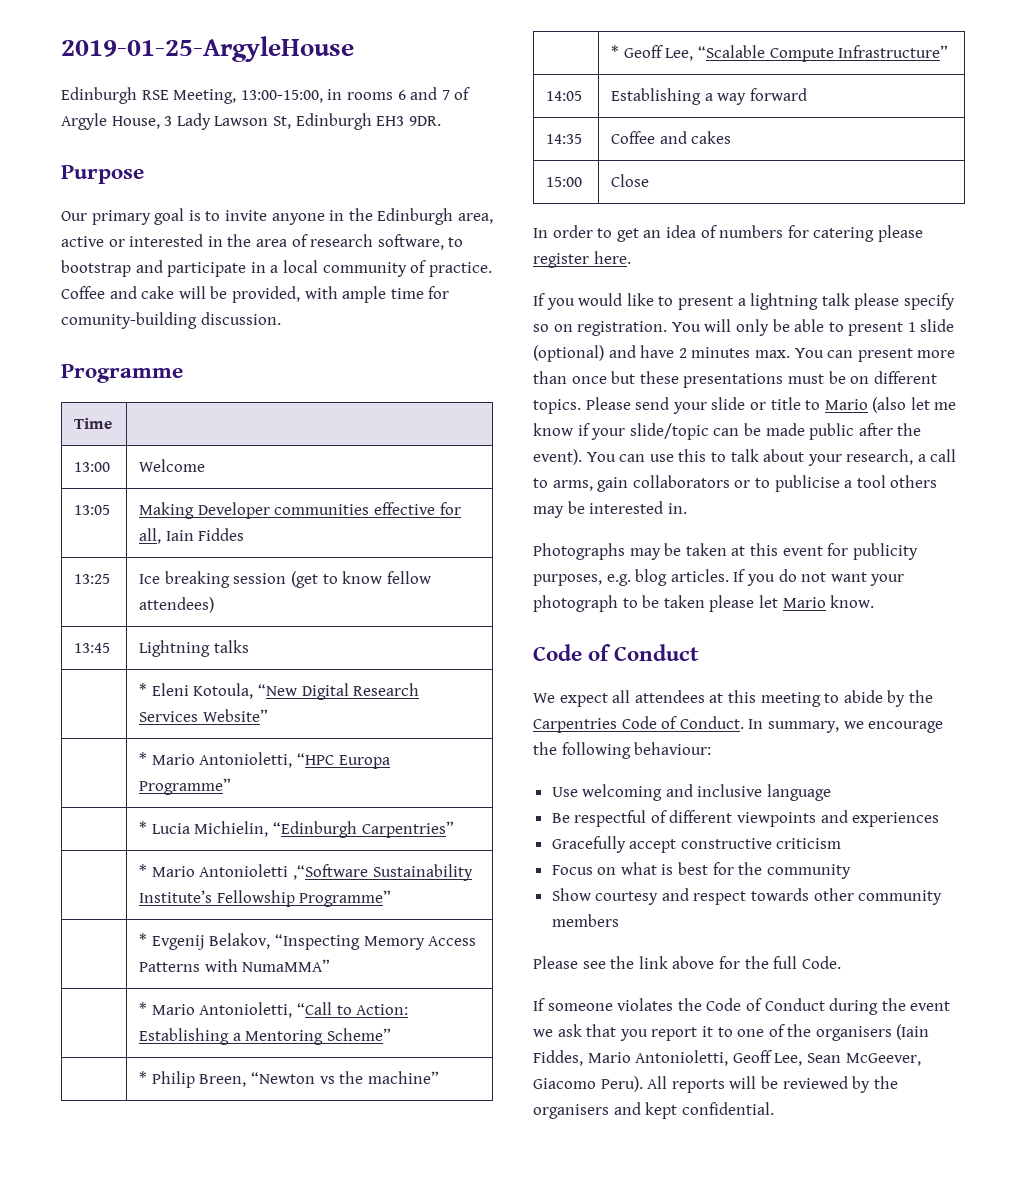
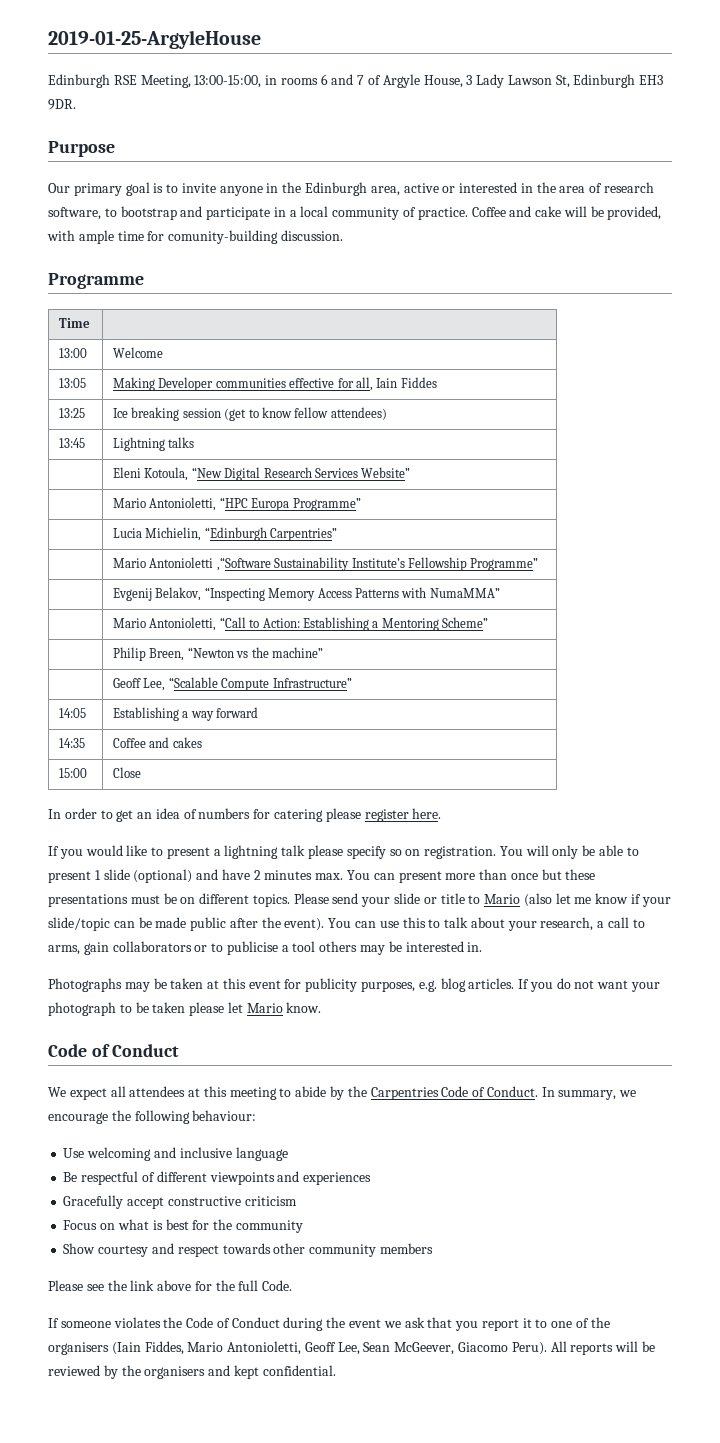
- | * Eleni Kotoula, “New Digital Research Services Website”
+ | Eleni Kotoula, “New Digital Research Services Website”
- | * Mario Antonioletti, “HPC Europa Programme”
+ | Mario Antonioletti, “HPC Europa Programme”
- | * Lucia Michielin, “Edinburgh Carpentries”
+ | Lucia Michielin, “Edinburgh Carpentries”
- | * Mario Antonioletti ,“Software Sustainability Institute’s Fellowship Programme”
+ | Mario Antonioletti ,“Software Sustainability Institute’s Fellowship Programme”
- | * Evgenij Belakov, “Inspecting Memory Access Patterns with NumaMMA”
+ | Evgenij Belakov, “Inspecting Memory Access Patterns with NumaMMA”
- | * Mario Antonioletti, “Call to Action: Establishing a Mentoring Scheme”
+ | Mario Antonioletti, “Call to Action: Establishing a Mentoring Scheme”
- | * Philip Breen, “Newton vs the machine”
+ | Philip Breen, “Newton vs the machine”
- | * Geoff Lee, “Scalable Compute Infrastructure”
+ | Geoff Lee, “Scalable Compute Infrastructure”

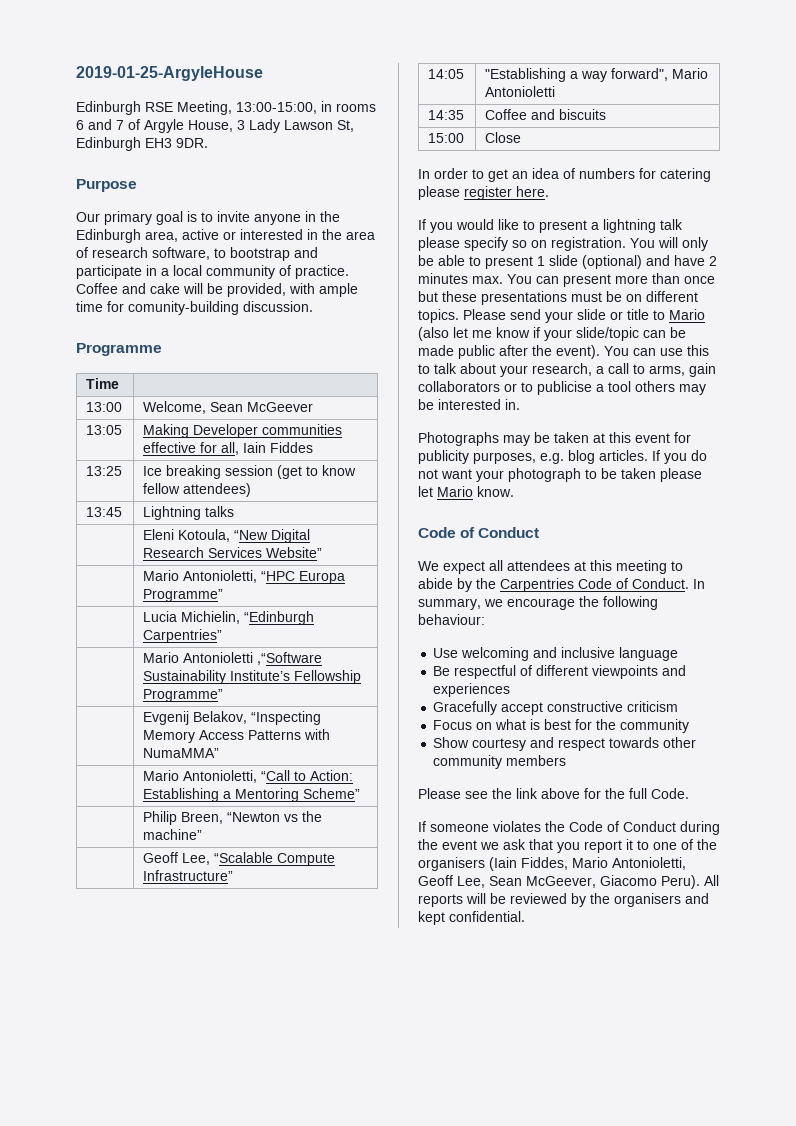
- 13:00 | Welcome
+ 13:00 | Welcome, Sean McGeever
- 14:05 | Establishing a way forward
+ 14:05 | "Establishing a way forward", Mario Antonioletti
- 14:35 | Coffee and cakes
+ 14:35 | Coffee and biscuits

